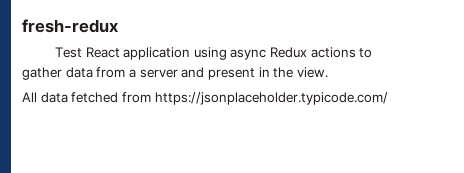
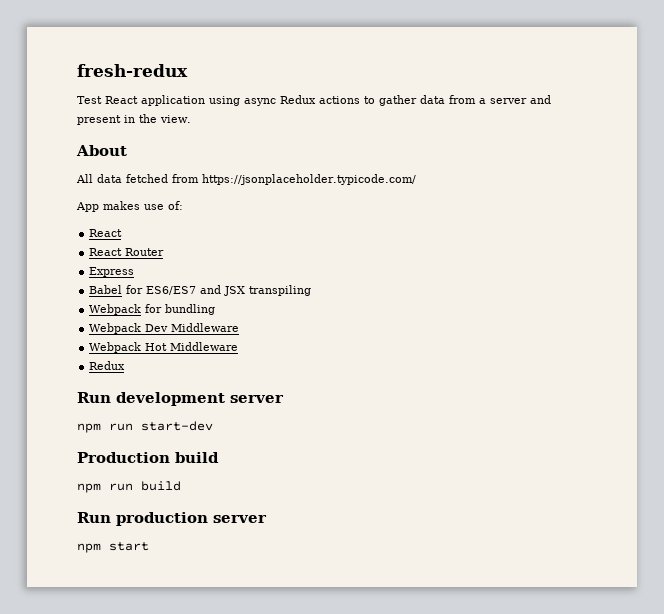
+ About
+ App makes use of:
+ React
+ React Router
+ Express
+ Babel for ES6/ES7 and JSX transpiling
+ Webpack for bundling
+ Webpack Dev Middleware
+ Webpack Hot Middleware
+ Redux
+ Run development server
+ npm run start-dev
+ Production build
+ npm run build
+ Run production server
+ npm start

